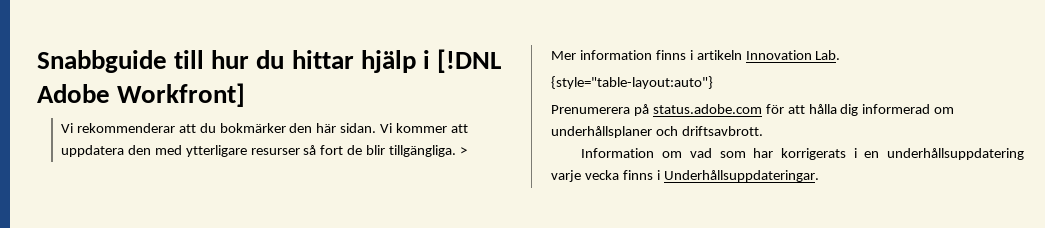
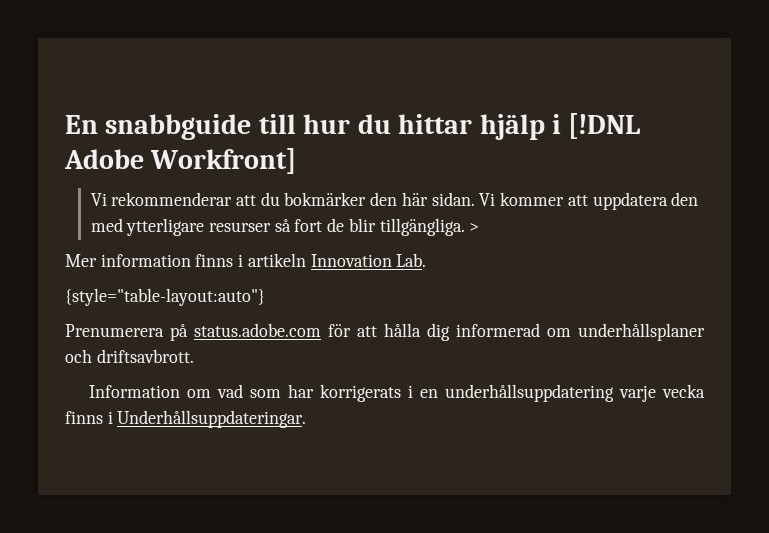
- Snabbguide till hur du hittar hjälp i [!DNL Adobe Workfront]
+ En snabbguide till hur du hittar hjälp i [!DNL Adobe Workfront]

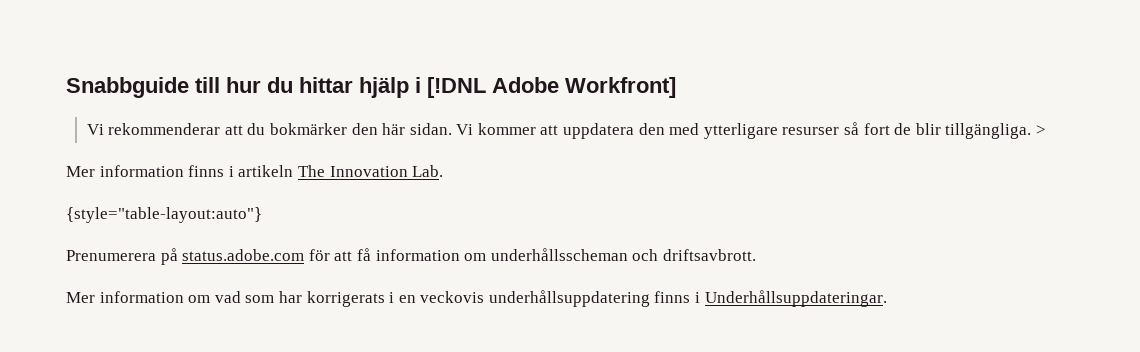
- En snabbguide till hur du hittar hjälp i [!DNL Adobe Workfront]
+ Snabbguide till hur du hittar hjälp i [!DNL Adobe Workfront]
- Mer information finns i artikeln Innovation Lab.
+ Mer information finns i artikeln The Innovation Lab.
- Prenumerera på status.adobe.com för att hålla dig informerad om underhållsplaner och driftsavbrott.
+ Prenumerera på status.adobe.com för att få information om underhållsscheman och driftsavbrott.
- Information om vad som har korrigerats i en underhållsuppdatering varje vecka finns i Underhållsuppdateringar.
+ Mer information om vad som har korrigerats i en veckovis underhållsuppdatering finns i Underhållsuppdateringar.

